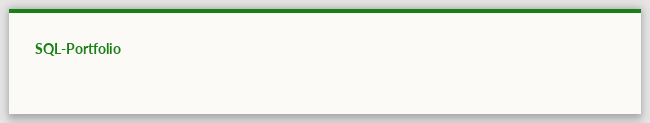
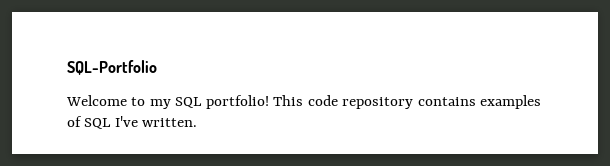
+ Welcome to my SQL portfolio! This code repository contains examples of SQL I've written.

